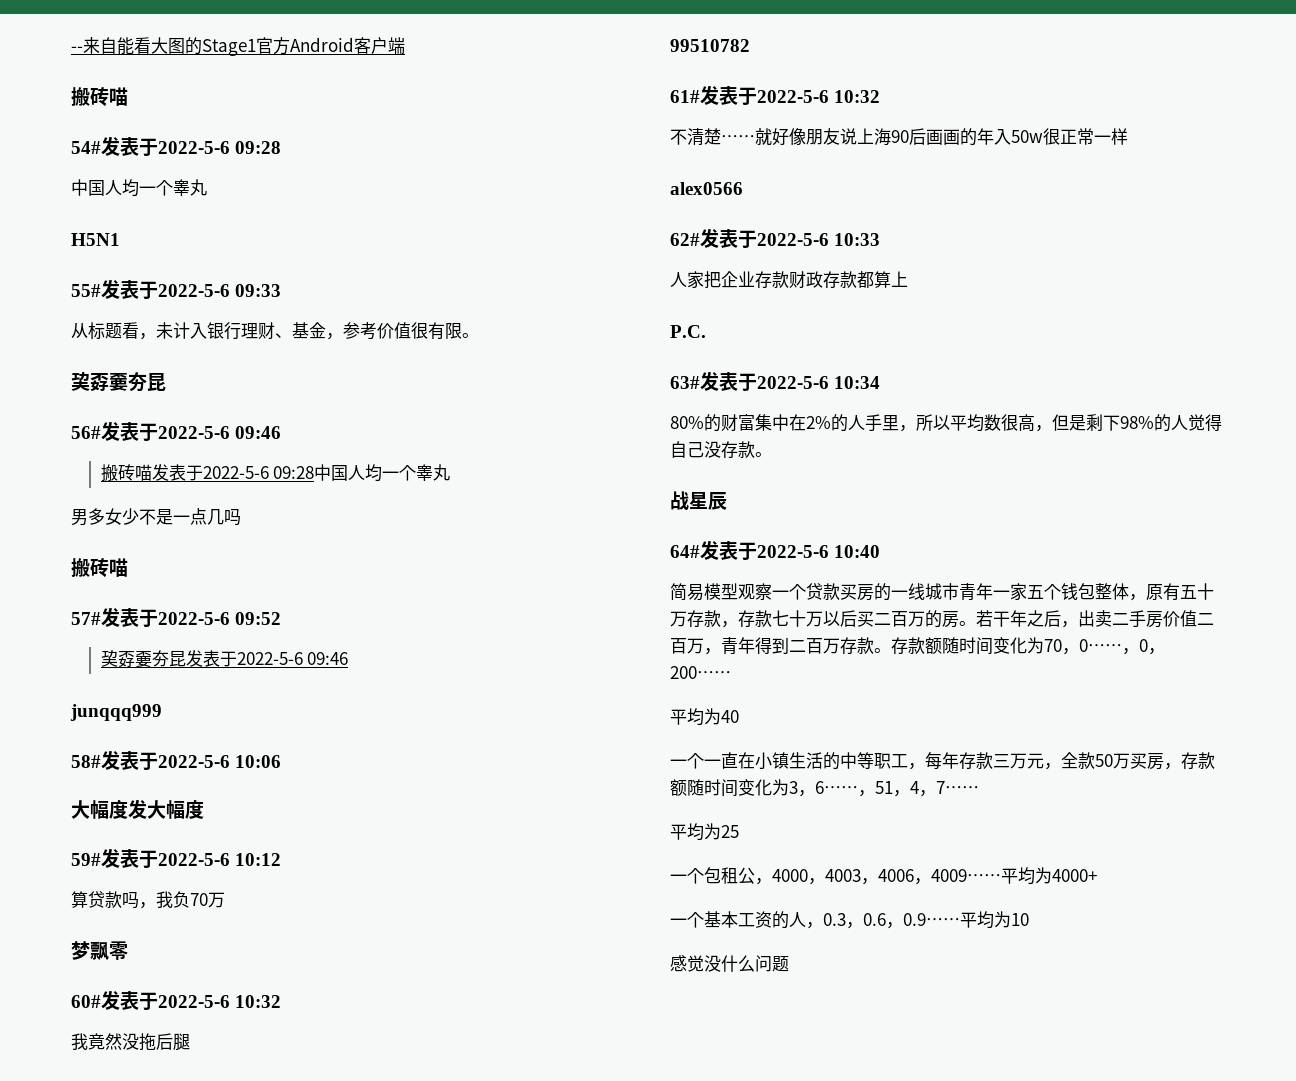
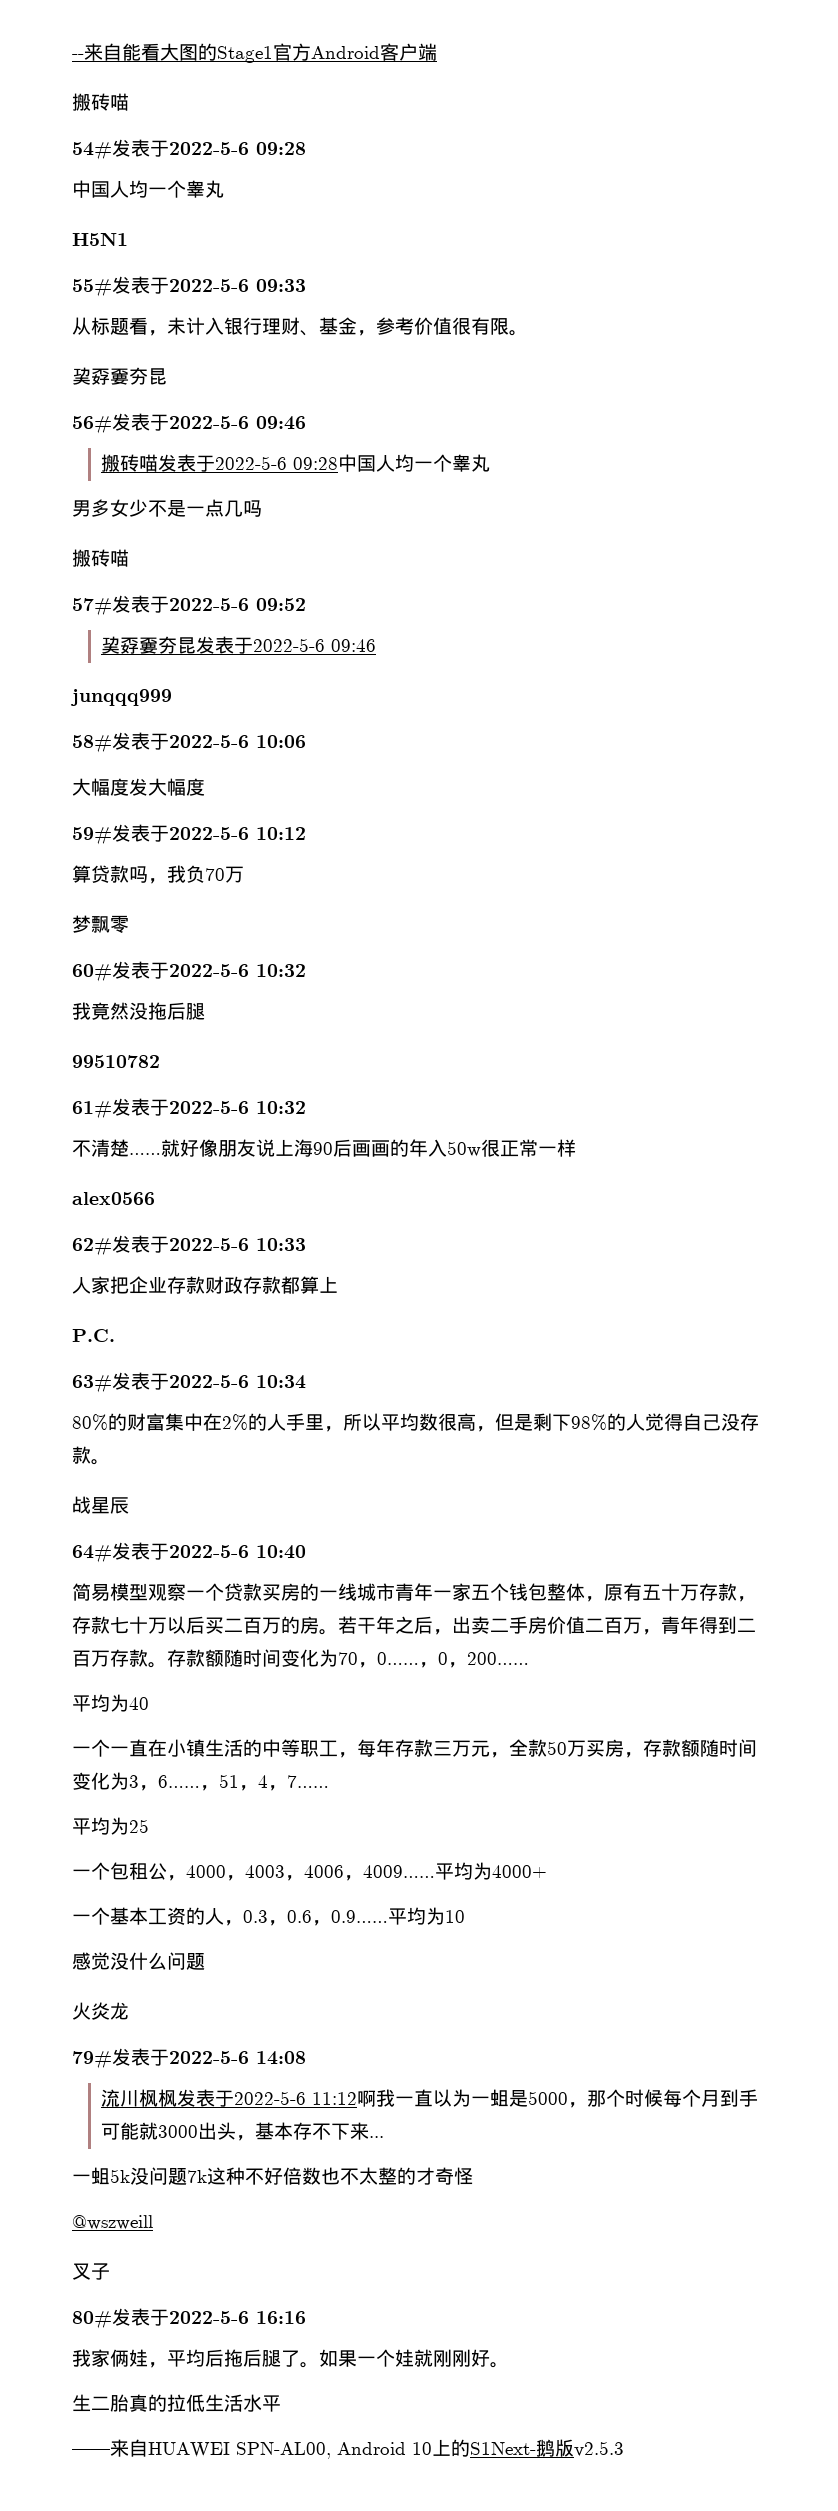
+ 火炎龙
+ 79#发表于2022-5-6 14:08
+ 流川枫枫发表于2022-5-6 11:12啊我一直以为一蛆是5000，那个时候每个月到手可能就3000出头，基本存不下来...
+ 一蛆5k没问题7k这种不好倍数也不太整的才奇怪
+ @wszweill
+ 叉子
+ 80#发表于2022-5-6 16:16
+ 我家俩娃，平均后拖后腿了。如果一个娃就刚刚好。
+ 生二胎真的拉低生活水平
+ ——来自HUAWEI SPN-AL00, Android 10上的S1Next-鹅版v2.5.3

